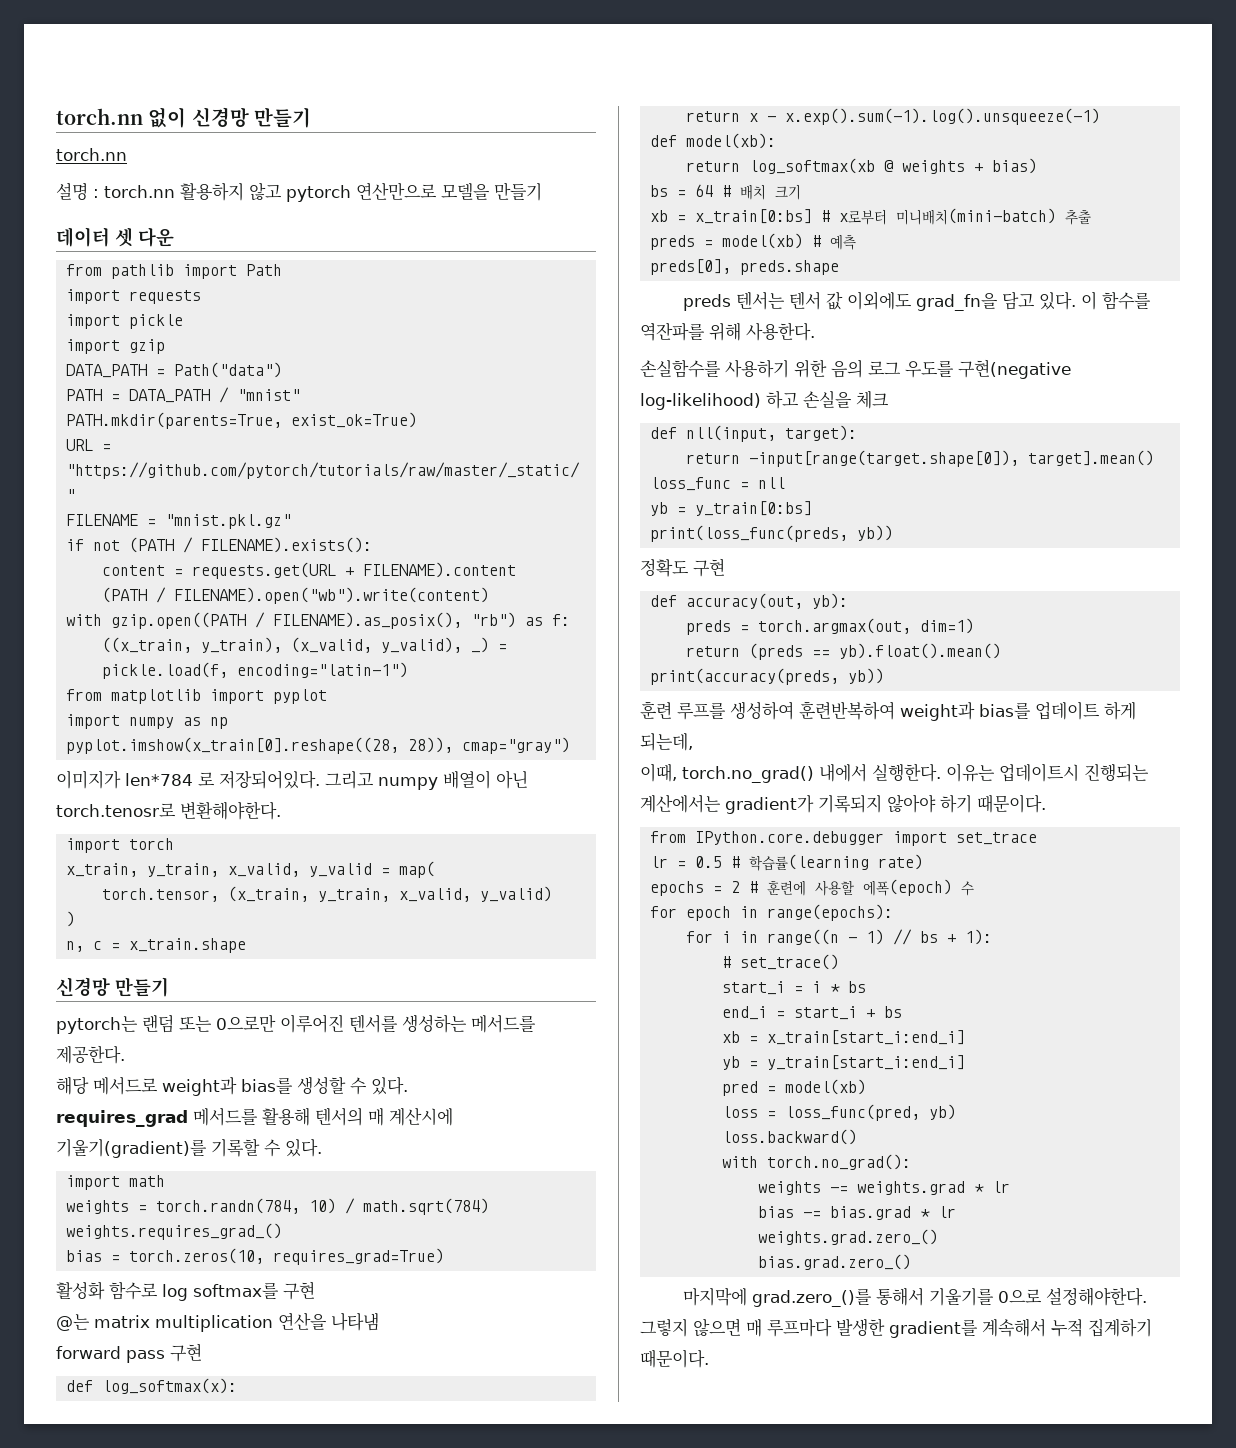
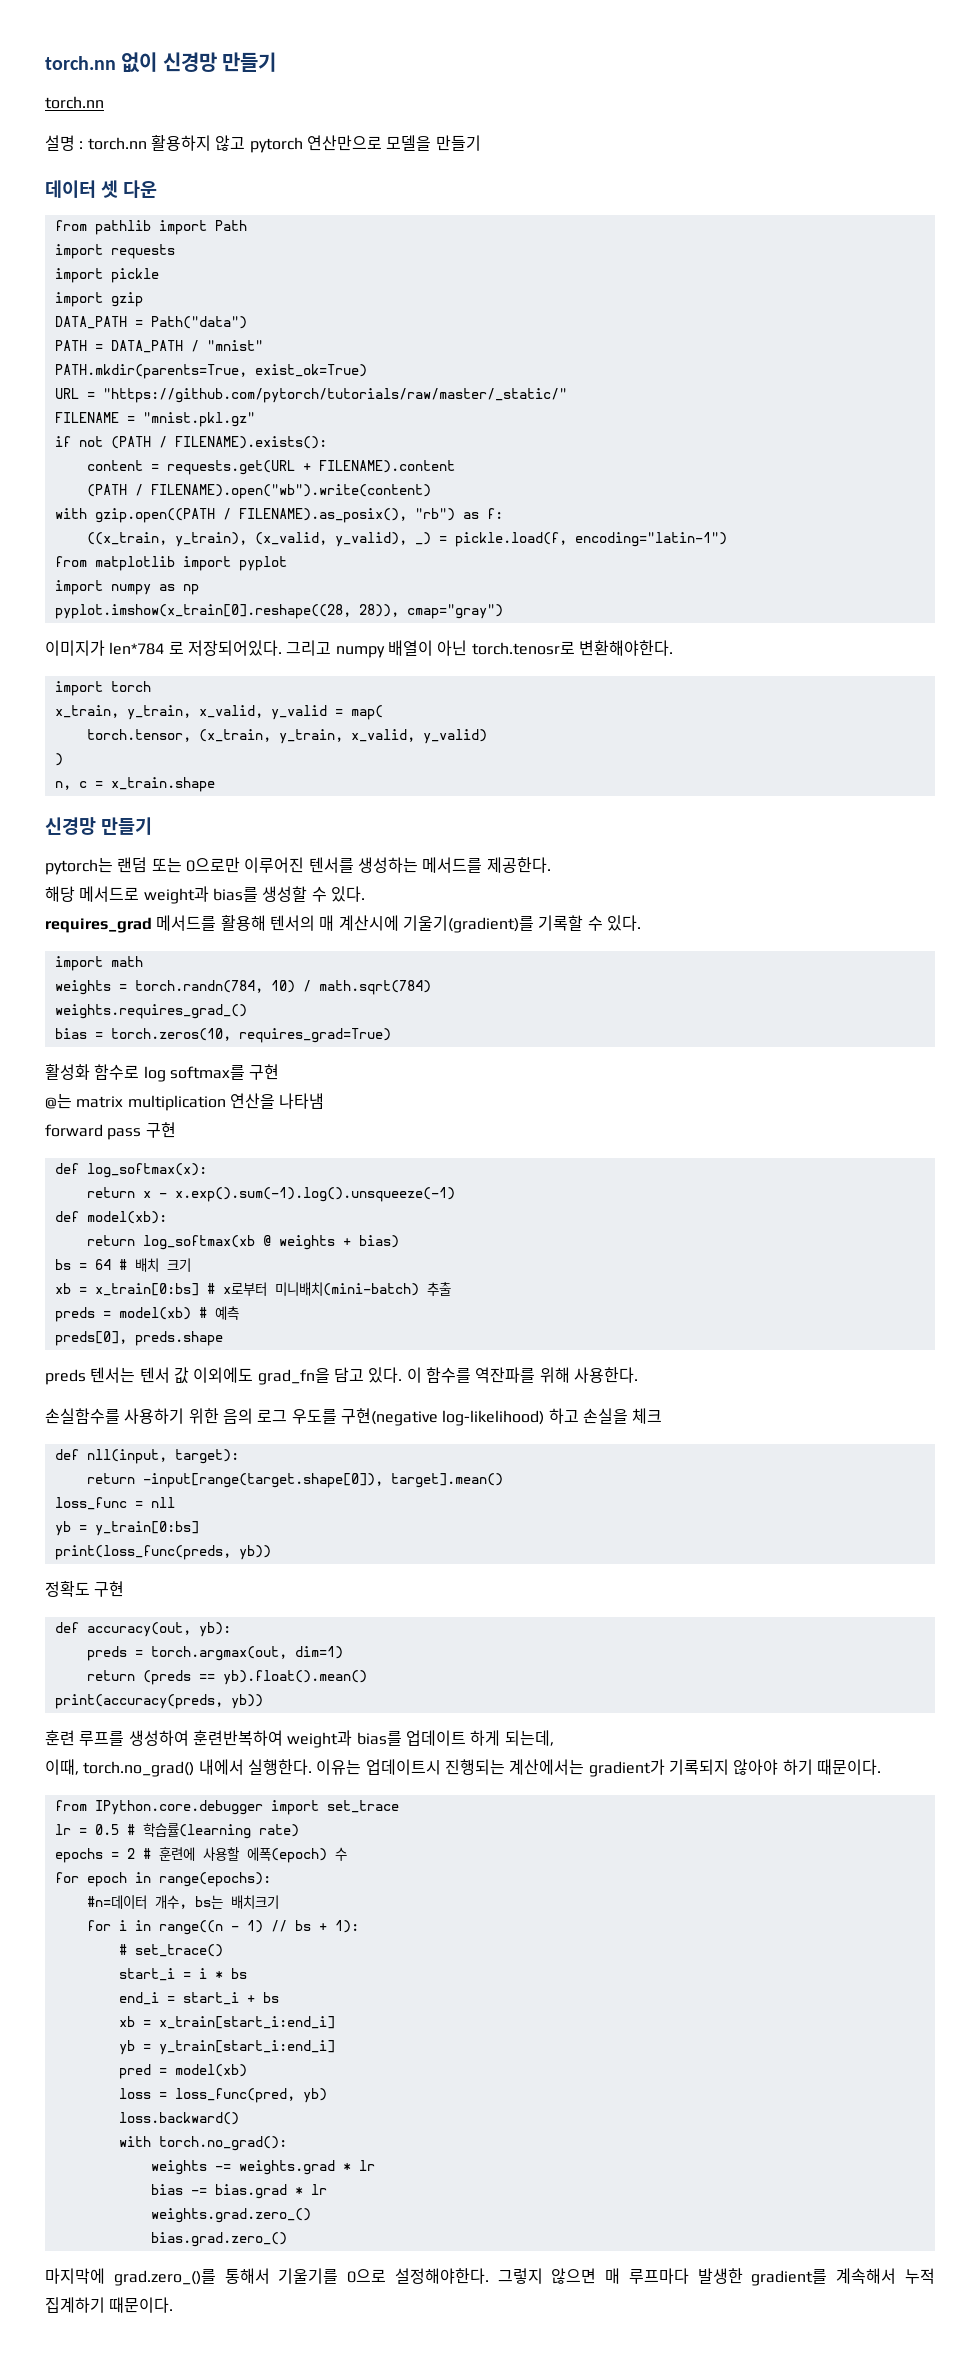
+ #n=데이터 개수, bs는 배치크기

